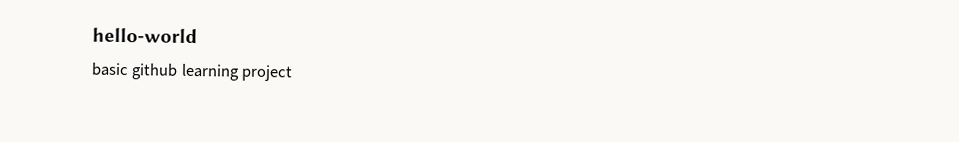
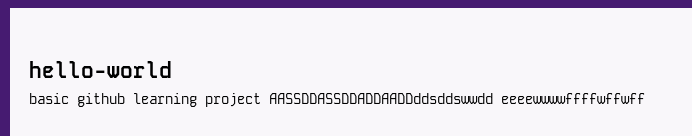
- basic github learning project
+ basic github learning project AASSDDASSDDADDAADDddsddswwdd eeeewwwwffffwffwff

